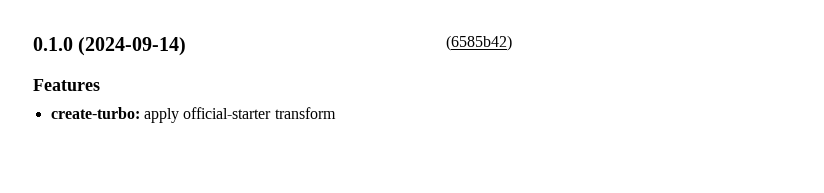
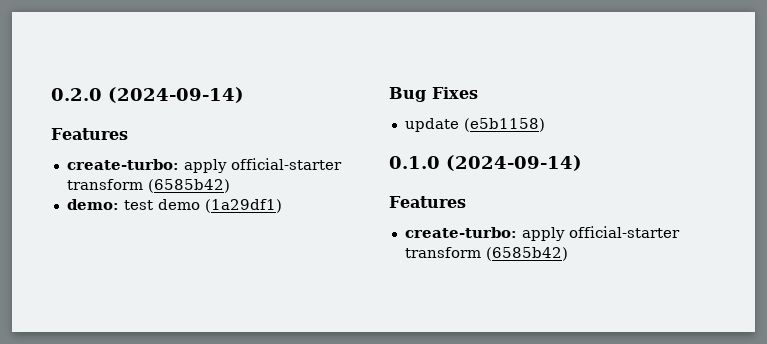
+ 0.2.0 (2024-09-14)
+ Features
+ create-turbo: apply official-starter transform (6585b42)
+ demo: test demo (1a29df1)
+ Bug Fixes
+ update (e5b1158)

